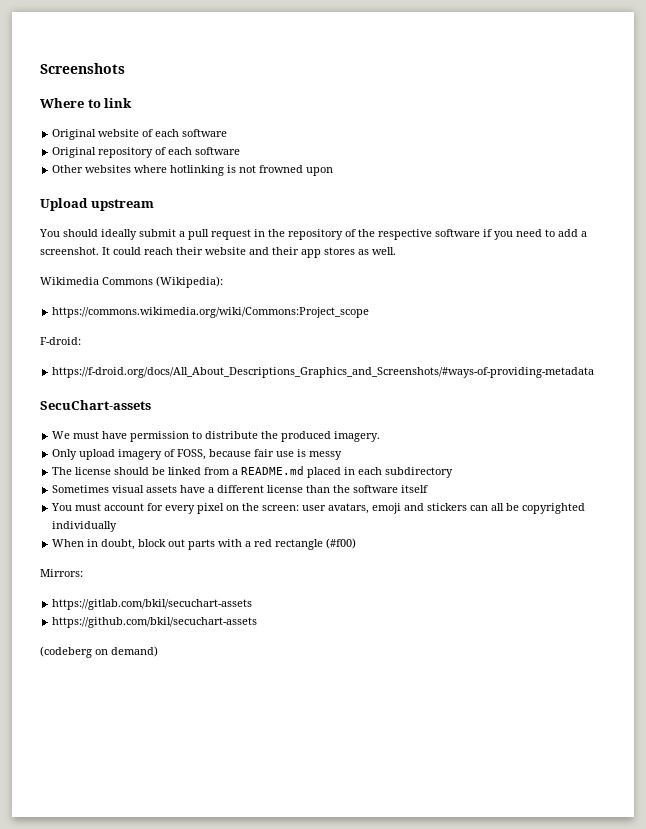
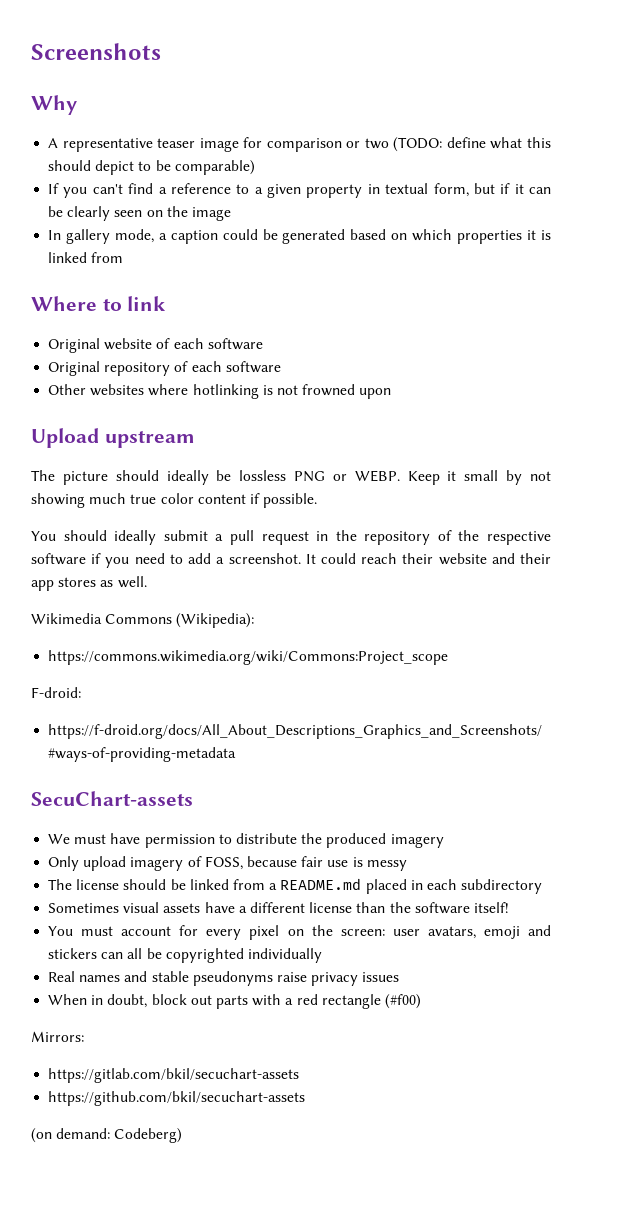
+ Why
+ A representative teaser image for comparison or two (TODO: define what this should depict to be comparable)
+ If you can't find a reference to a given property in textual form, but if it can be clearly seen on the image
+ In gallery mode, a caption could be generated based on which properties it is linked from
+ The picture should ideally be lossless PNG or WEBP. Keep it small by not showing much true color content if possible.
- We must have permission to distribute the produced imagery.
+ We must have permission to distribute the produced imagery
- Sometimes visual assets have a different license than the software itself
+ Sometimes visual assets have a different license than the software itself!
+ Real names and stable pseudonyms raise privacy issues
- (codeberg on demand)
+ (on demand: Codeberg)

